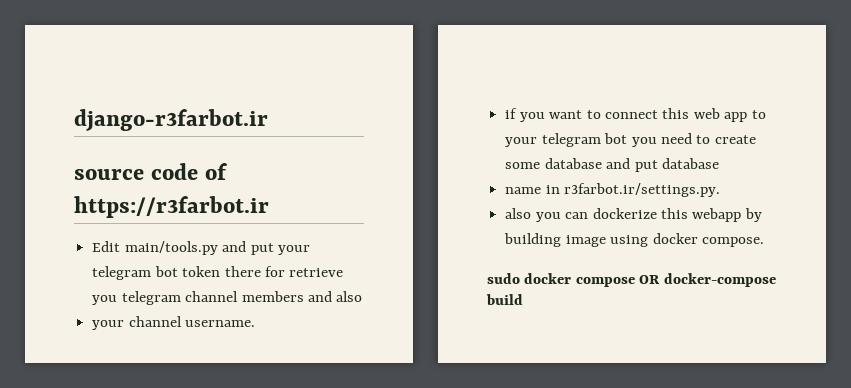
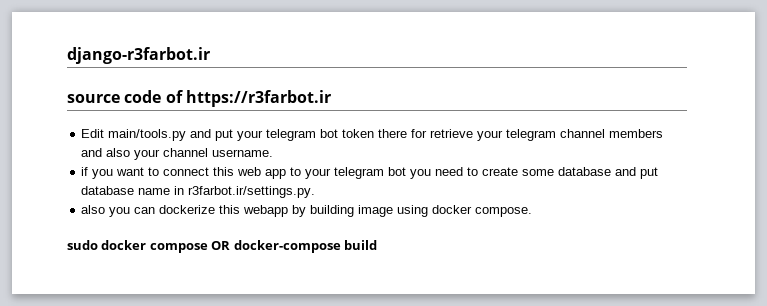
- Edit main/tools.py and put your telegram bot token there for retrieve you telegram channel members and also
- your channel username.
+ Edit main/tools.py and put your telegram bot token there for retrieve your telegram channel members and also your channel username.
- if you want to connect this web app to your telegram bot you need to create some database and put database
- name in r3farbot.ir/settings.py.
+ if you want to connect this web app to your telegram bot you need to create some database and put database name in r3farbot.ir/settings.py.

